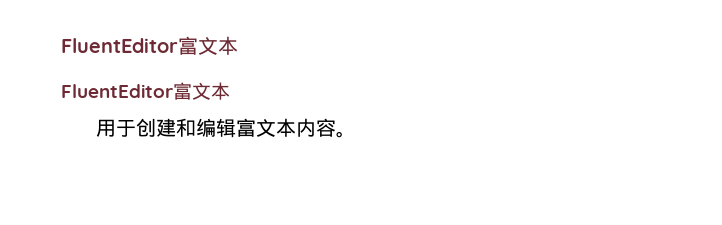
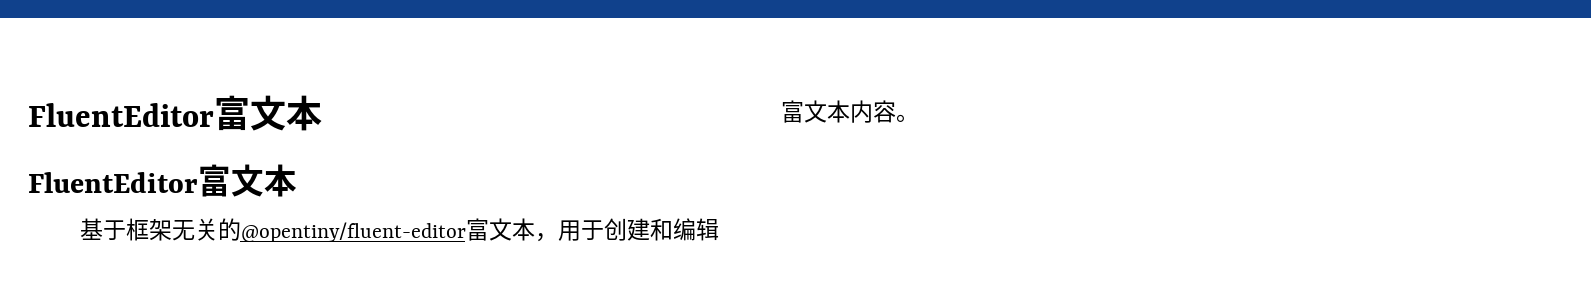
- 用于创建和编辑富文本内容。
+ 基于框架无关的@opentiny/fluent-editor富文本，用于创建和编辑富文本内容。

